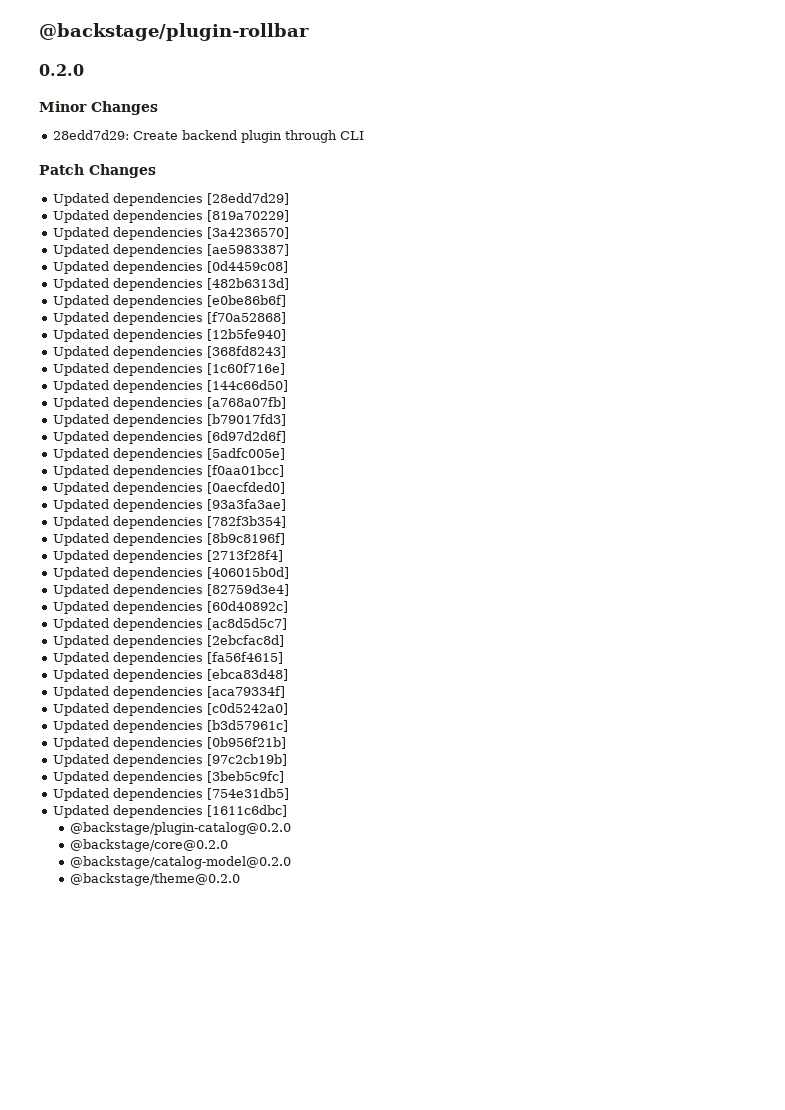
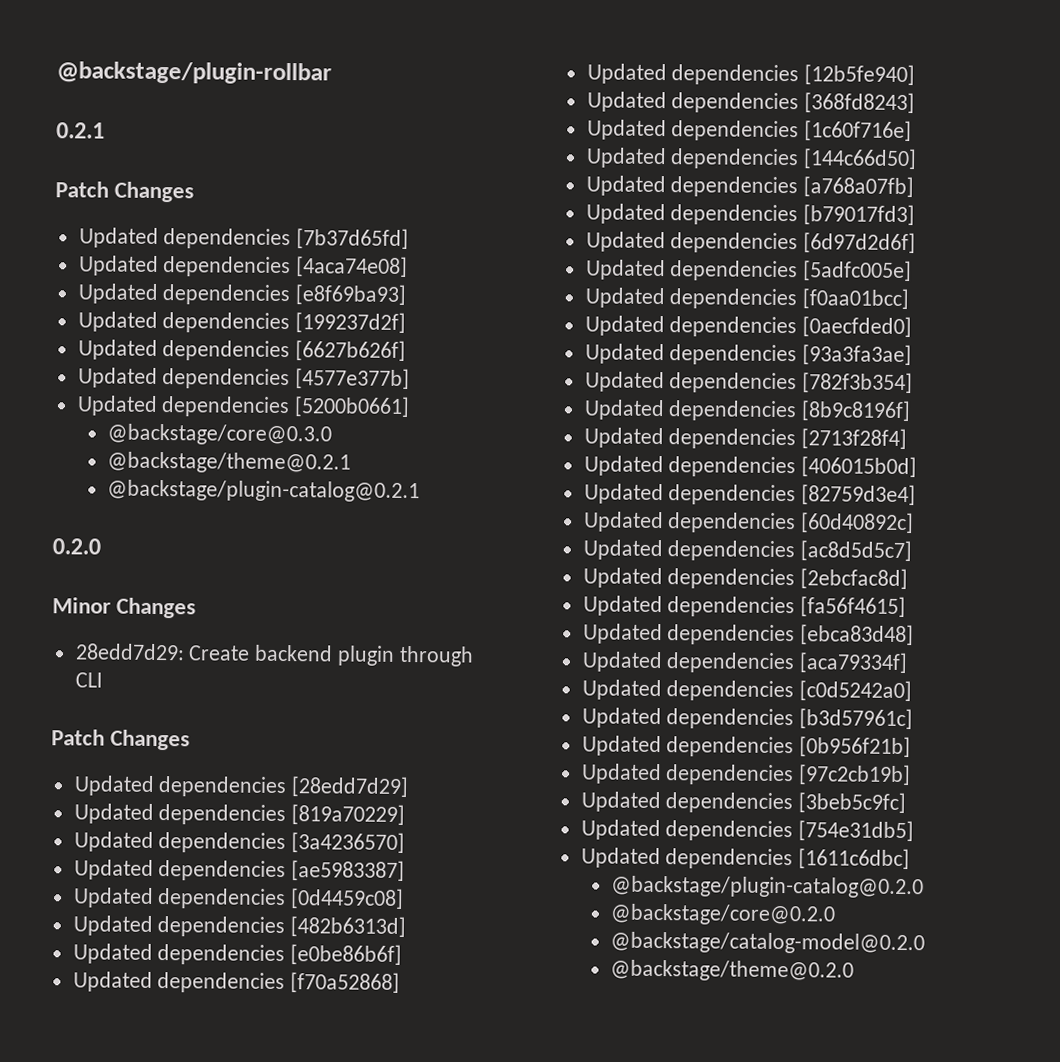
+ 0.2.1
+ Patch Changes
+ Updated dependencies [7b37d65fd]
+ Updated dependencies [4aca74e08]
+ Updated dependencies [e8f69ba93]
+ Updated dependencies [199237d2f]
+ Updated dependencies [6627b626f]
+ Updated dependencies [4577e377b]
+ Updated dependencies [5200b0661]
+ @backstage/core@0.3.0
+ @backstage/theme@0.2.1
+ @backstage/plugin-catalog@0.2.1

